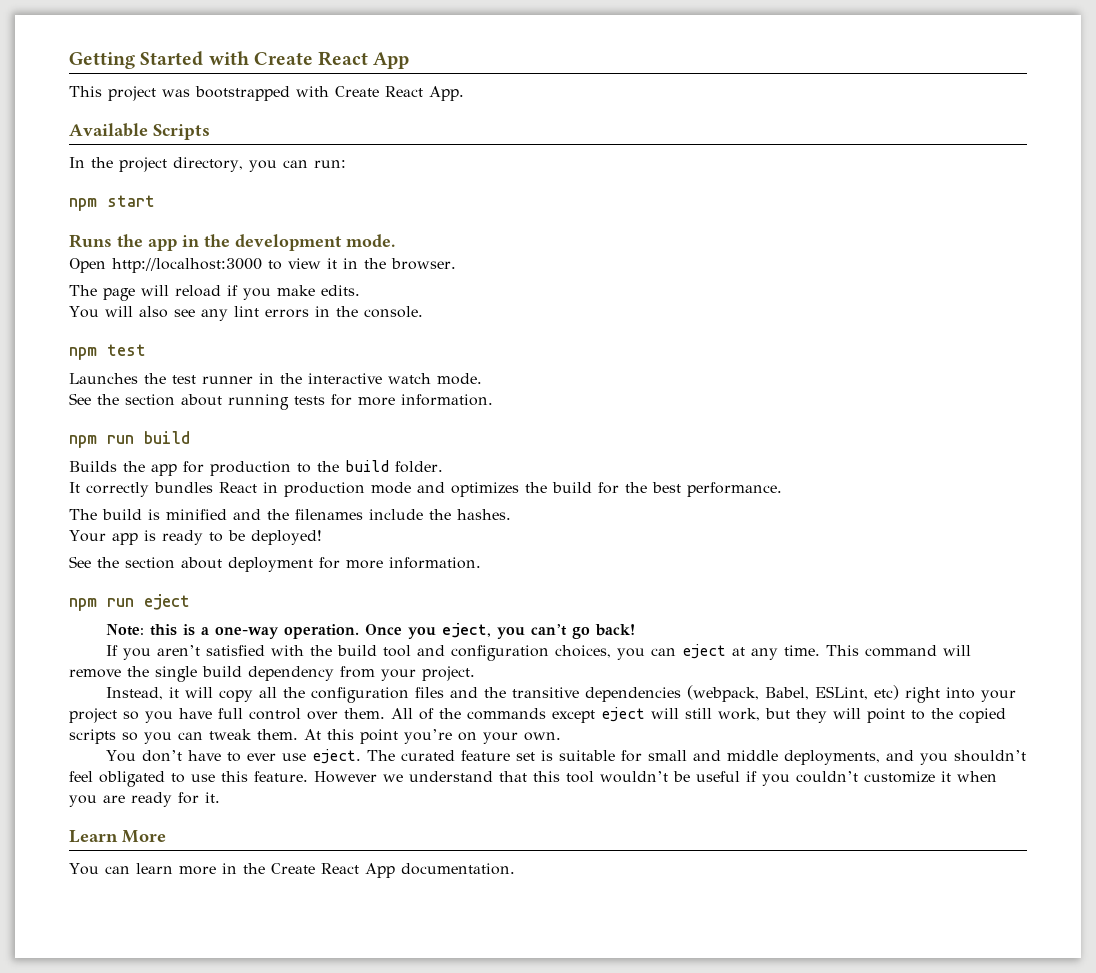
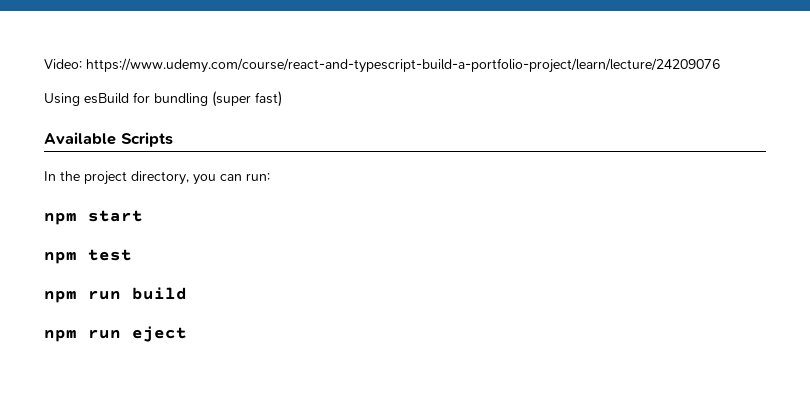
- Getting Started with Create React App
- This project was bootstrapped with Create React App.
+ Video: https://www.udemy.com/course/react-and-typescript-build-a-portfolio-project/learn/lecture/24209076
+ Using esBuild for bundling (super fast)
- Runs the app in the development mode.
- Open http://localhost:3000 to view it in the browser.
- The page will reload if you make edits.
- You will also see any lint errors in the console.
  npm test
- Launches the test runner in the interactive watch mode.
- See the section about running tests for more information.
  npm run build
- Builds the app for production to the build folder.
- It correctly bundles React in production mode and optimizes the build for the best performance.
- The build is minified and the filenames include the hashes.
- Your app is ready to be deployed!
- See the section about deployment for more information.
  npm run eject
- Note: this is a one-way operation. Once you eject, you can’t go back!
- If you aren’t satisfied with the build tool and configuration choices, you can eject at any time. This command will remove the single build dependency from your project.
- Instead, it will copy all the configuration files and the transitive dependencies (webpack, Babel, ESLint, etc) right into your project so you have full control over them. All of the commands except eject will still work, but they will point to the copied scripts so you can tweak them. At this point you’re on your own.
- You don’t have to ever use eject. The curated feature set is suitable for small and middle deployments, and you shouldn’t feel obligated to use this feature. However we understand that this tool wouldn’t be useful if you couldn’t customize it when you are ready for it.
- Learn More
- You can learn more in the Create React App documentation.

